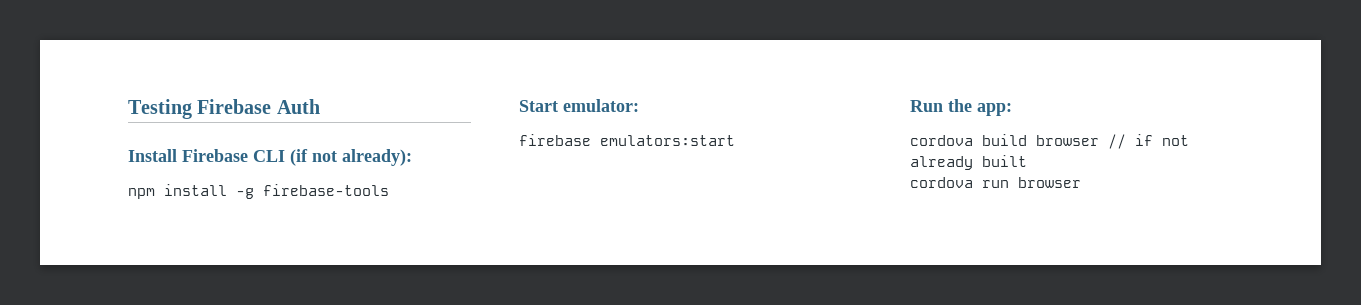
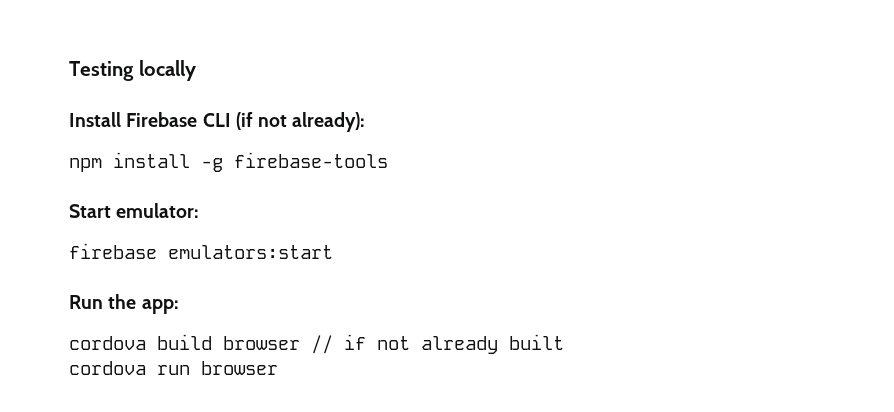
- Testing Firebase Auth
+ Testing locally

